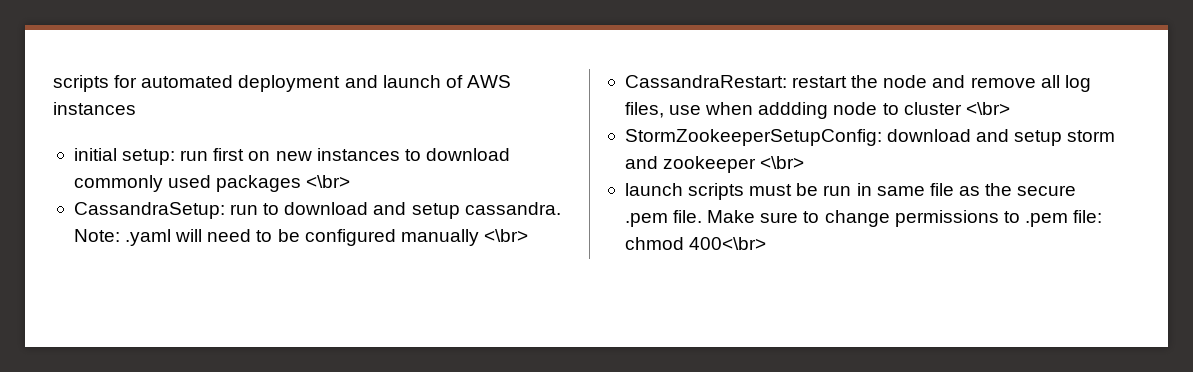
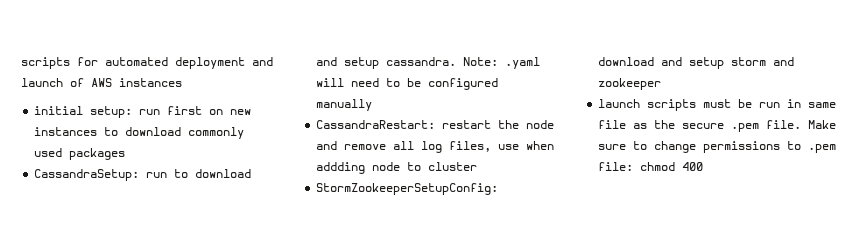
- initial setup: run first on new instances to download commonly used packages <\br>
+ initial setup: run first on new instances to download commonly used packages
- Note: .yaml will need to be configured manually <\br>
+ Note: .yaml will need to be configured manually
- CassandraRestart: restart the node and remove all log files, use when addding node to cluster <\br>
+ CassandraRestart: restart the node and remove all log files, use when addding node to cluster
- StormZookeeperSetupConfig: download and setup storm and zookeeper <\br>
+ StormZookeeperSetupConfig: download and setup storm and zookeeper
- Make sure to change permissions to .pem file: chmod 400<\br>
+ Make sure to change permissions to .pem file: chmod 400

